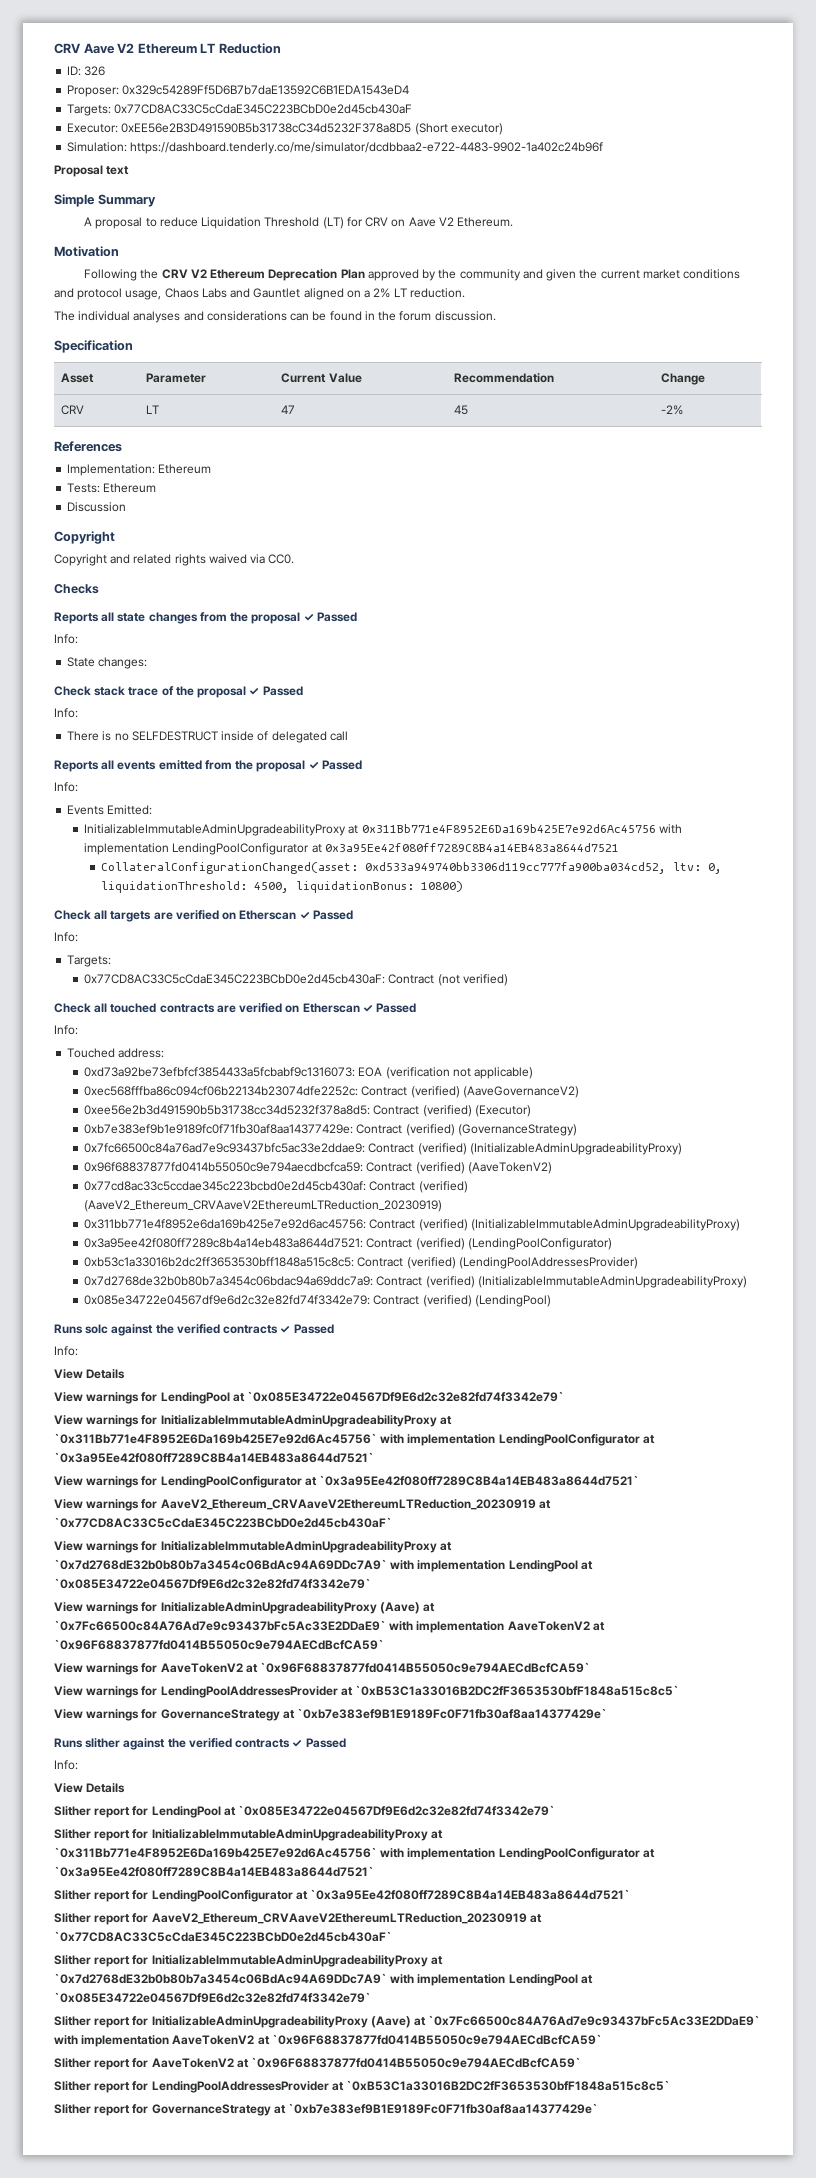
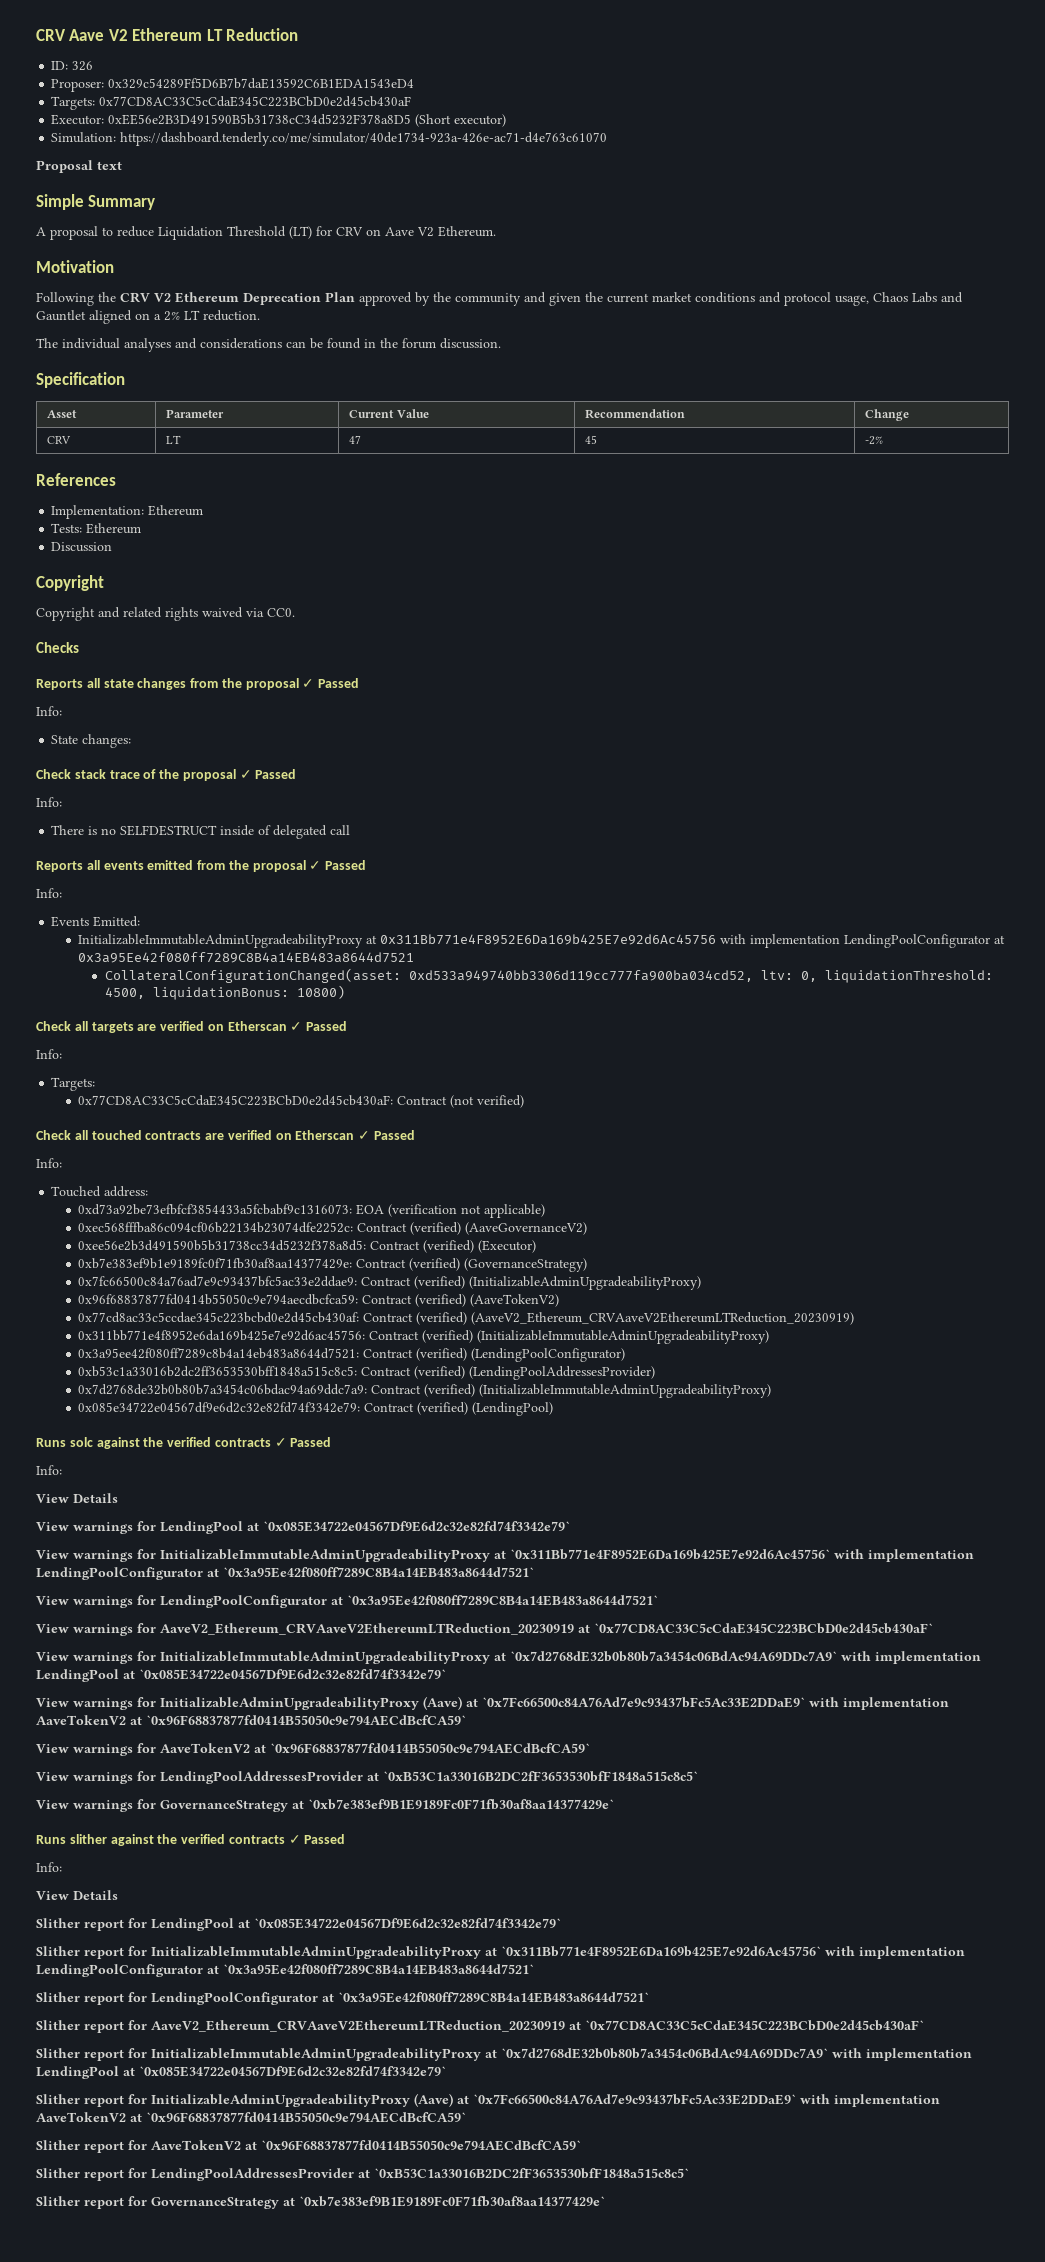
- Simulation: https://dashboard.tenderly.co/me/simulator/dcdbbaa2-e722-4483-9902-1a402c24b96f
+ Simulation: https://dashboard.tenderly.co/me/simulator/40de1734-923a-426e-ac71-d4e763c61070

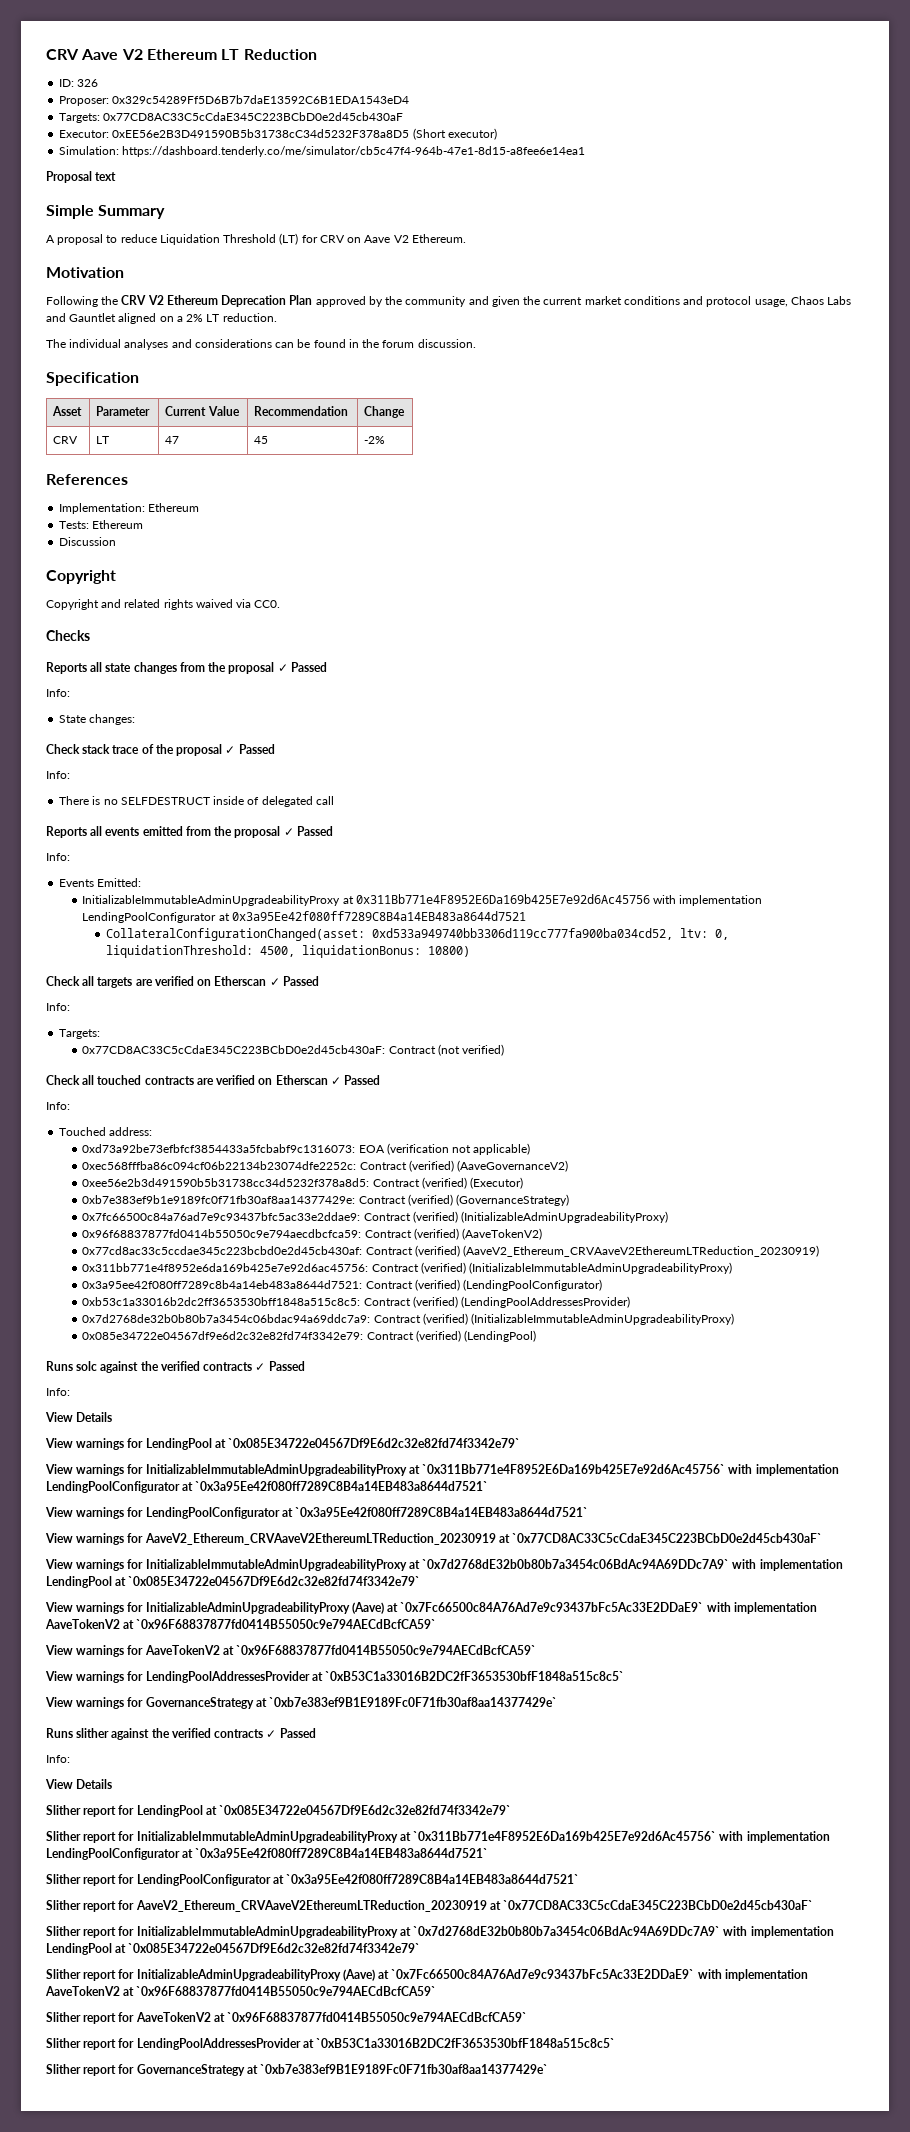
- Simulation: https://dashboard.tenderly.co/me/simulator/40de1734-923a-426e-ac71-d4e763c61070
+ Simulation: https://dashboard.tenderly.co/me/simulator/cb5c47f4-964b-47e1-8d15-a8fee6e14ea1

